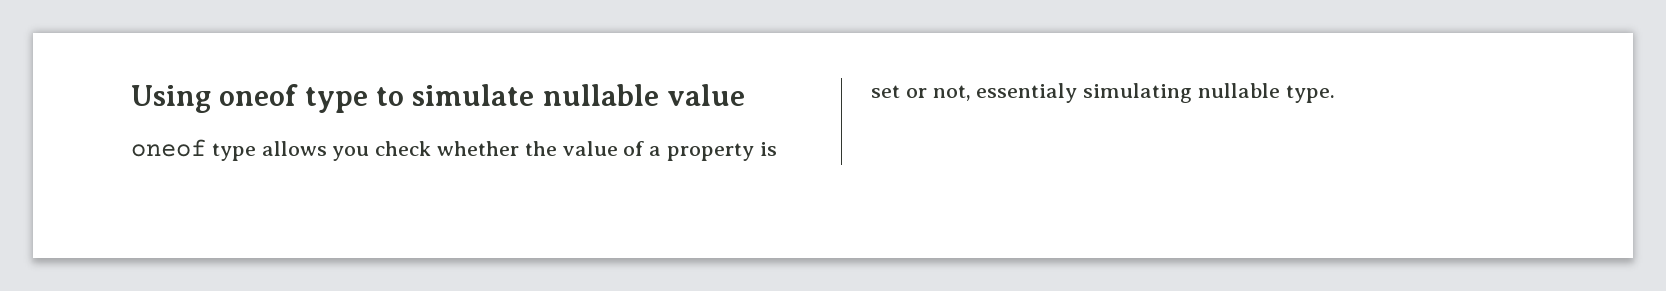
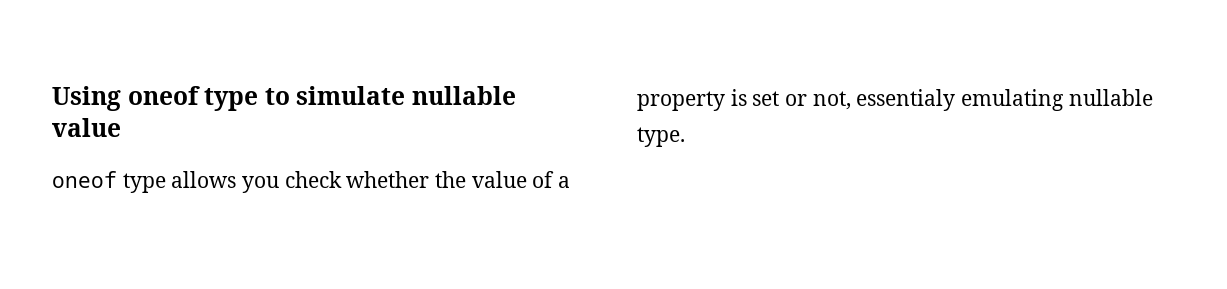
- oneof type allows you check whether the value of a property is set or not, essentialy simulating nullable type.
+ oneof type allows you check whether the value of a property is set or not, essentialy emulating nullable type.

